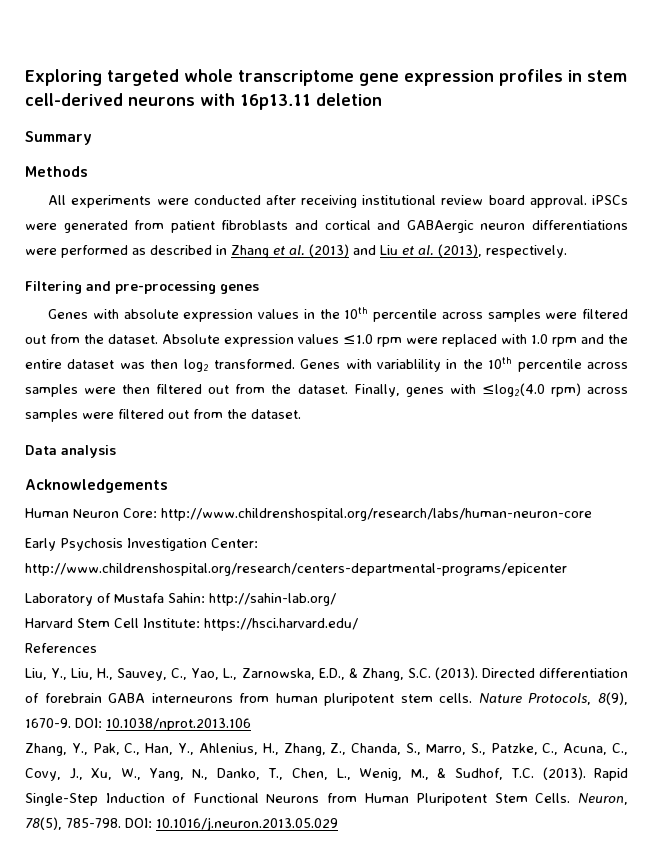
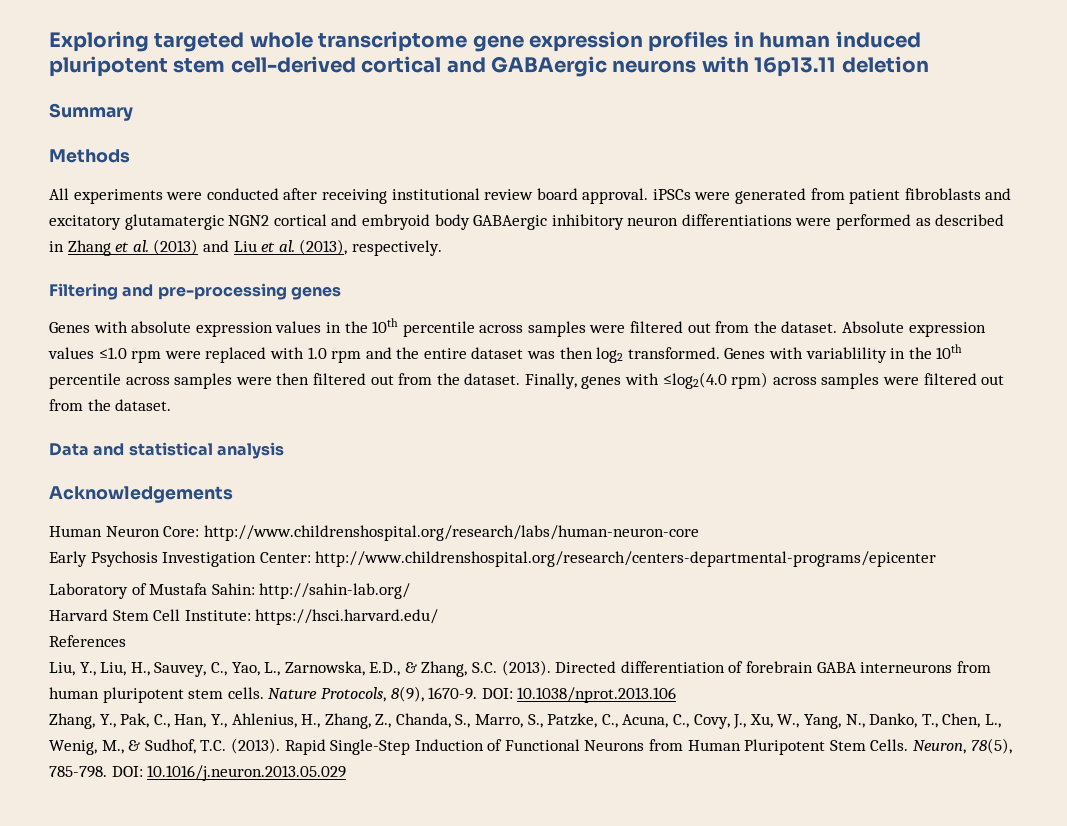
- Exploring targeted whole transcriptome gene expression profiles in stem cell-derived neurons with 16p13.11 deletion
+ Exploring targeted whole transcriptome gene expression profiles in human induced pluripotent stem cell-derived cortical and GABAergic neurons with 16p13.11 deletion
- All experiments were conducted after receiving institutional review board approval. iPSCs were generated from patient fibroblasts and cortical and GABAergic neuron differentiations were performed as described in Zhang et al. (2013) and Liu et al. (2013), respectively.
+ All experiments were conducted after receiving institutional review board approval. iPSCs were generated from patient fibroblasts and excitatory glutamatergic NGN2 cortical and embryoid body GABAergic inhibitory neuron differentiations were performed as described in Zhang et al. (2013) and Liu et al. (2013), respectively.
- Data analysis
+ Data and statistical analysis

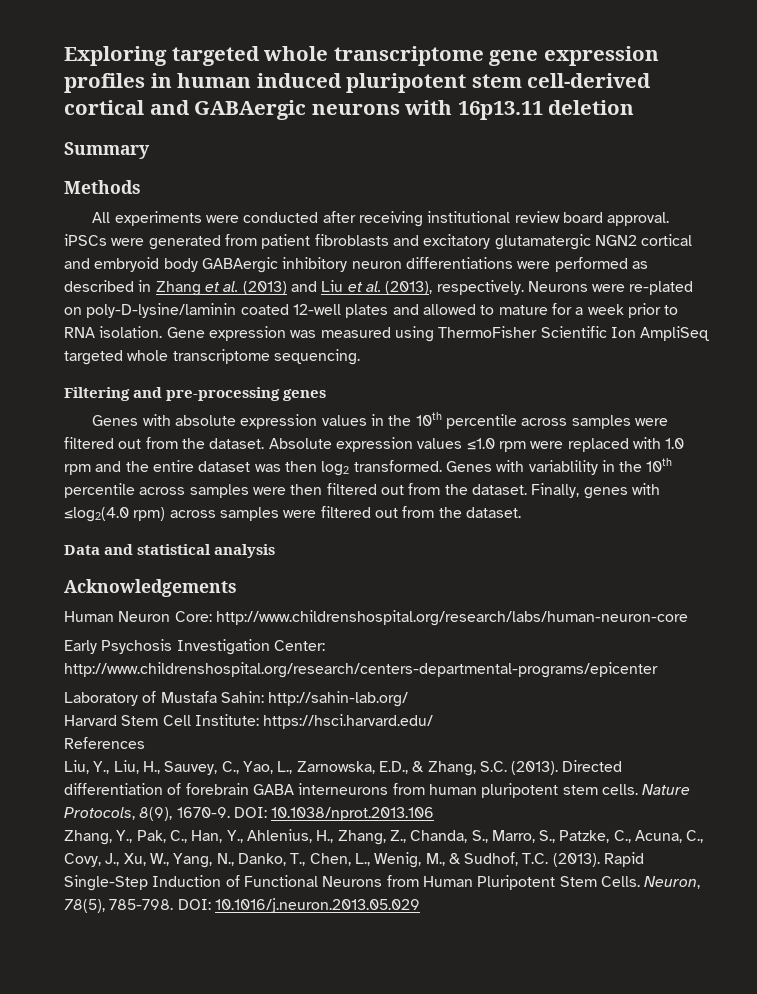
+ Neurons were re-plated on poly-D-lysine/laminin coated 12-well plates and allowed to mature for a week prior to RNA isolation. Gene expression was measured using ThermoFisher Scientific Ion AmpliSeq targeted whole transcriptome sequencing.

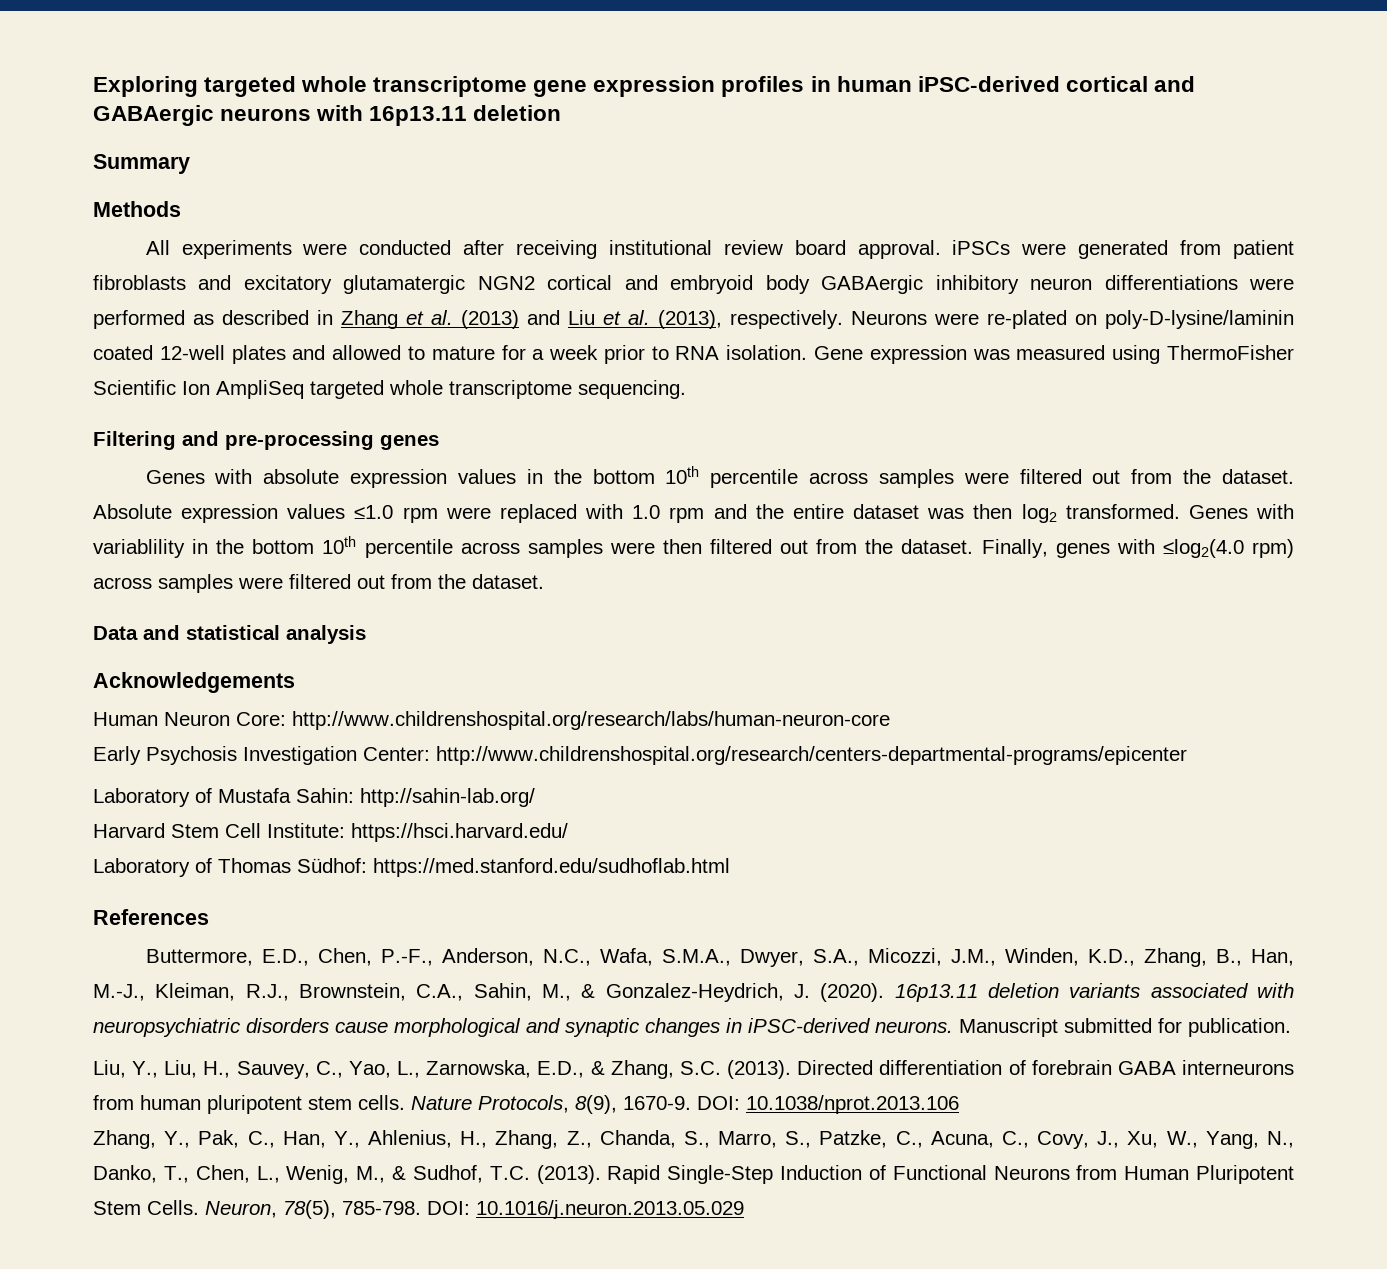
- Exploring targeted whole transcriptome gene expression profiles in human induced pluripotent stem cell-derived cortical and GABAergic neurons with 16p13.11 deletion
+ Exploring targeted whole transcriptome gene expression profiles in human iPSC-derived cortical and GABAergic neurons with 16p13.11 deletion
- Genes with absolute expression values in the 10th percentile across samples were filtered out from the dataset.
+ Genes with absolute expression values in the bottom 10th percentile across samples were filtered out from the dataset.
- Genes with variablility in the 10th percentile across samples were then filtered out from the dataset.
+ Genes with variablility in the bottom 10th percentile across samples were then filtered out from the dataset.
+ Laboratory of Thomas Südhof: https://med.stanford.edu/sudhoflab.html
  References
+ Buttermore, E.D., Chen, P.-F., Anderson, N.C., Wafa, S.M.A., Dwyer, S.A., Micozzi, J.M., Winden, K.D., Zhang, B., Han, M.-J., Kleiman, R.J., Brownstein, C.A., Sahin, M., & Gonzalez-Heydrich, J. (2020). 16p13.11 deletion variants associated with neuropsychiatric disorders cause morphological and synaptic changes in iPSC-derived neurons. Manuscript submitted for publication.

